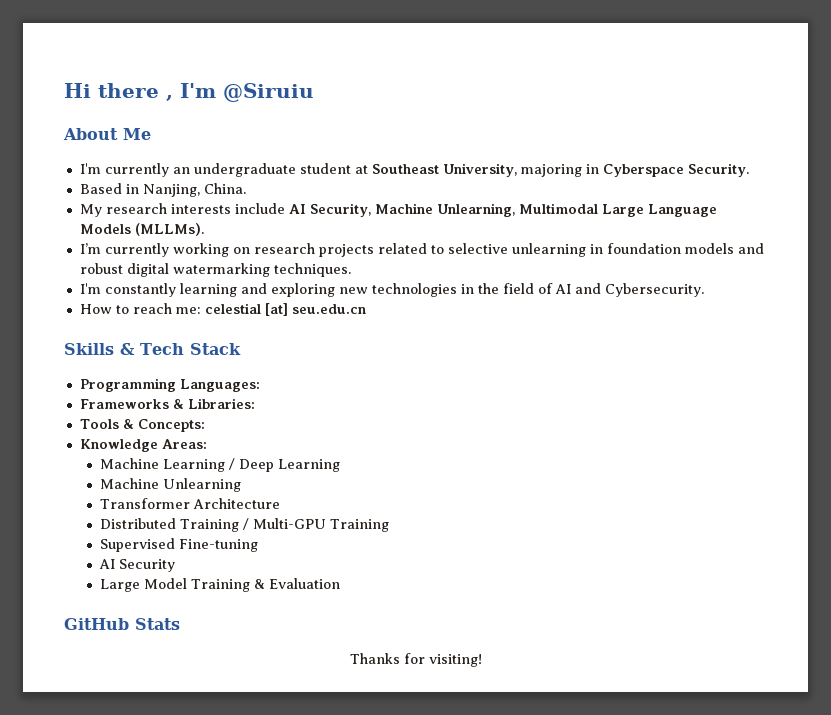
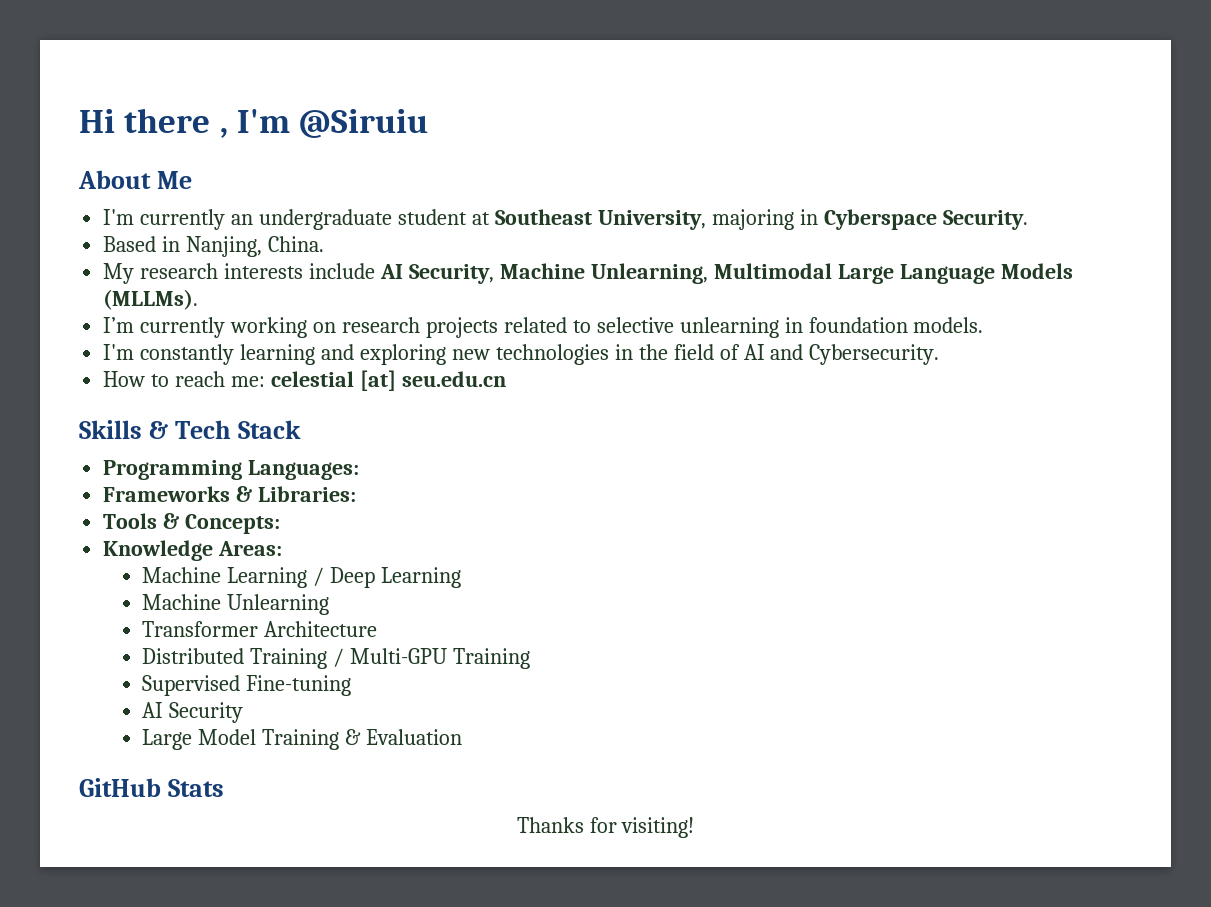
- I’m currently working on research projects related to selective unlearning in foundation models and robust digital watermarking techniques.
+ I’m currently working on research projects related to selective unlearning in foundation models.

